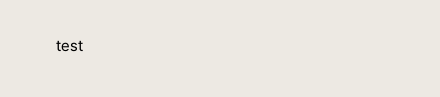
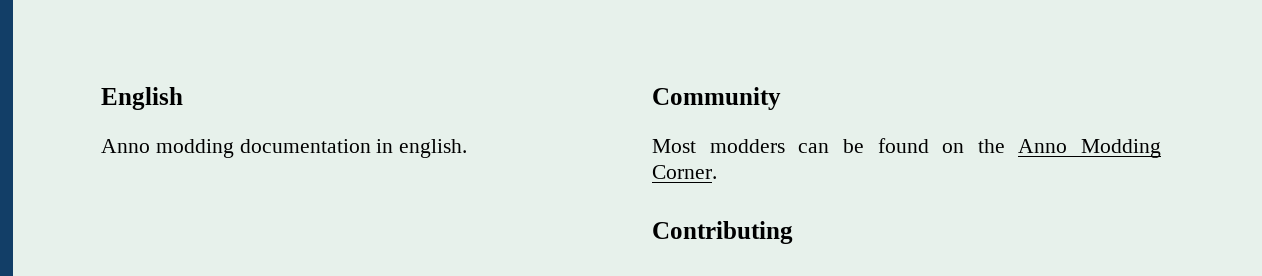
- test
+ English
+ Anno modding documentation in english.
+ Community
+ Most modders can be found on the Anno Modding Corner.
+ Contributing

